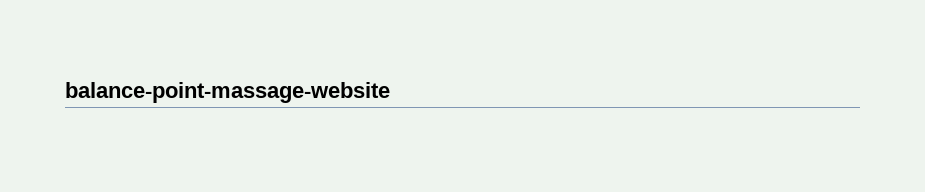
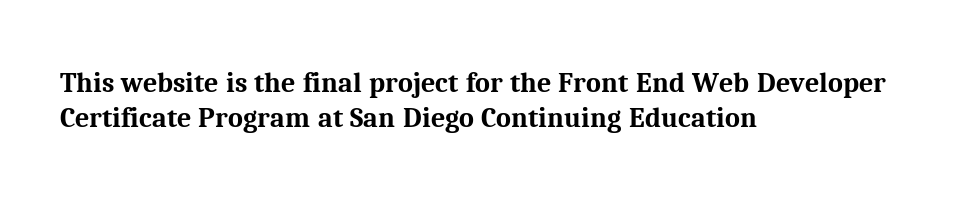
- balance-point-massage-website
+ This website is the final project for the Front End Web Developer Certificate Program at San Diego Continuing Education

